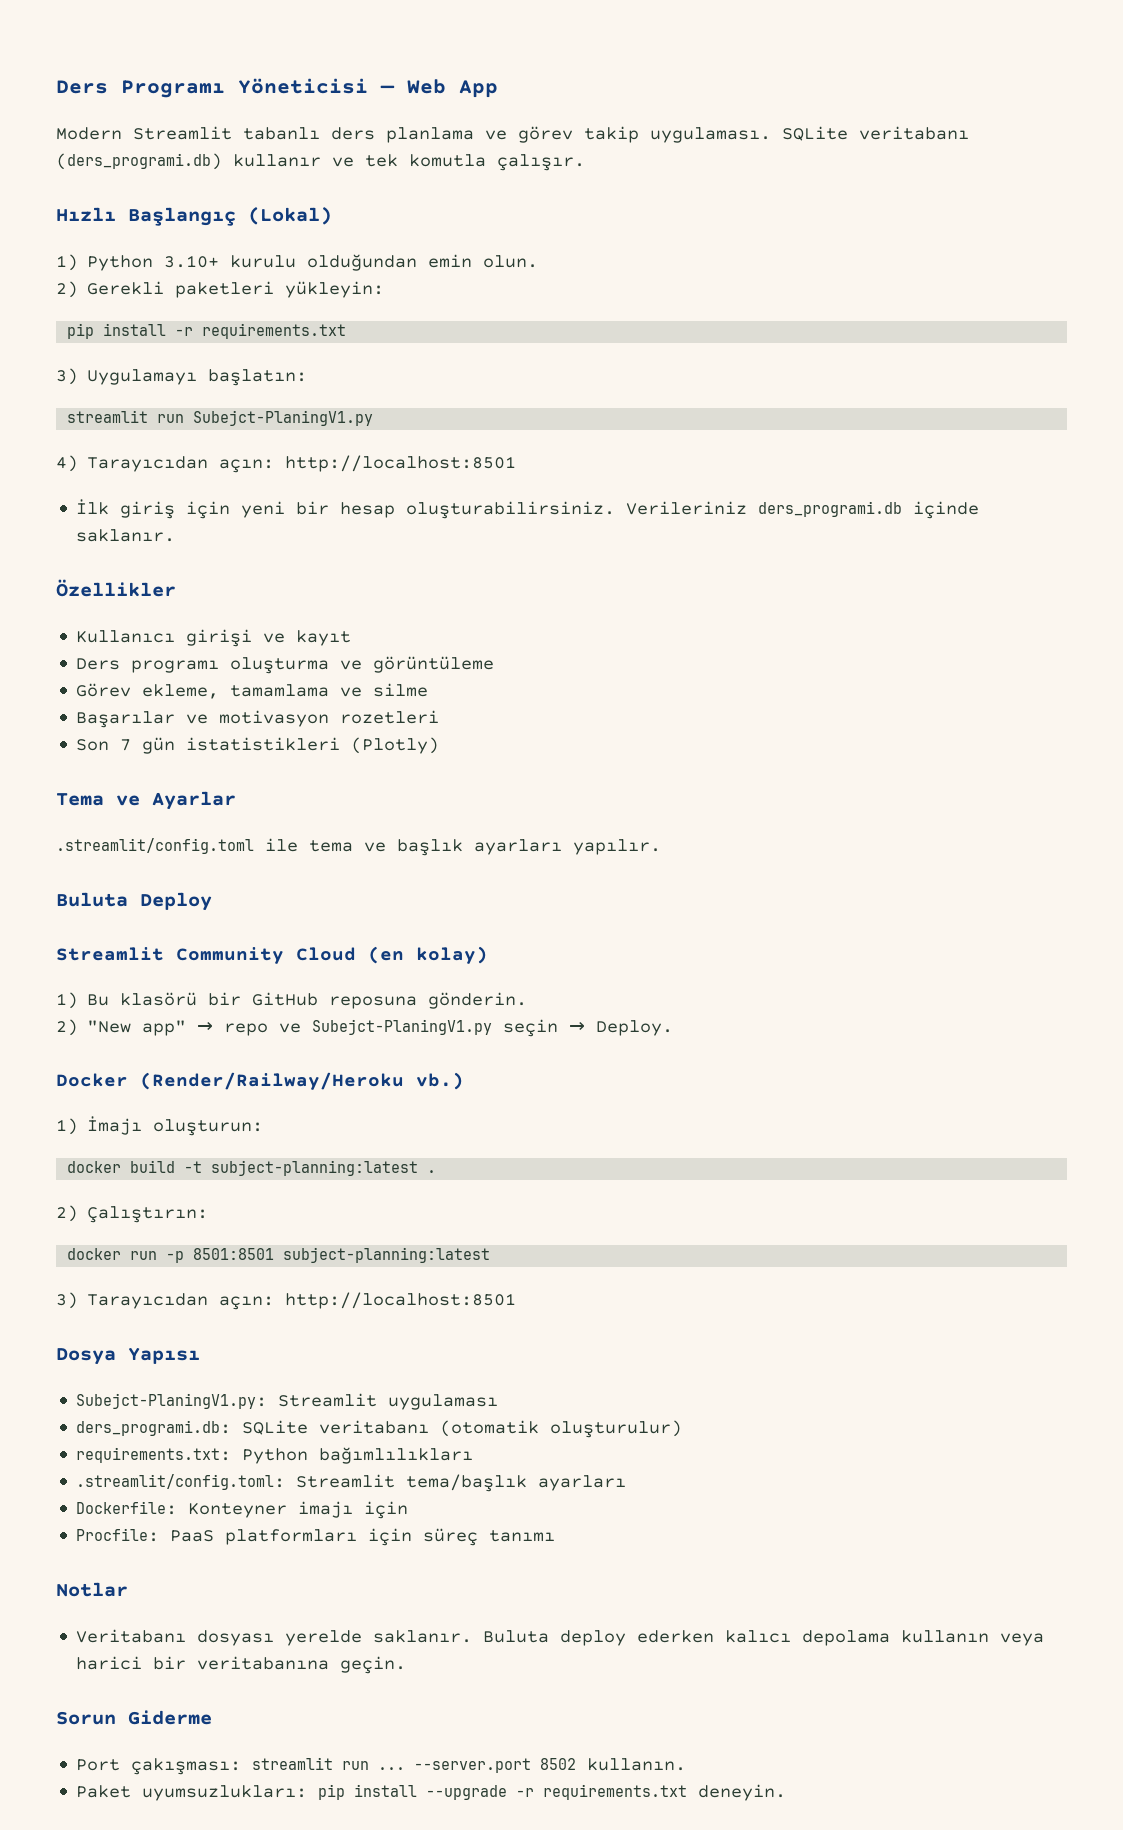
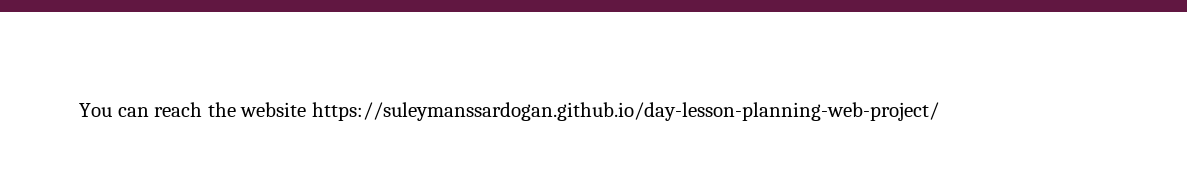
- Ders Programı Yöneticisi — Web App
- Modern Streamlit tabanlı ders planlama ve görev takip uygulaması. SQLite veritabanı (ders_programi.db) kullanır ve tek komutla çalışır.
- Hızlı Başlangıç (Lokal)
- 1) Python 3.10+ kurulu olduğundan emin olun.
- 2) Gerekli paketleri yükleyin:
- pip install -r requirements.txt
- 3) Uygulamayı başlatın:
- streamlit run Subejct-PlaningV1.py
- 4) Tarayıcıdan açın: http://localhost:8501
- İlk giriş için yeni bir hesap oluşturabilirsiniz. Verileriniz ders_programi.db içinde saklanır.
- Özellikler
- Kullanıcı girişi ve kayıt
- Ders programı oluşturma ve görüntüleme
- Görev ekleme, tamamlama ve silme
- Başarılar ve motivasyon rozetleri
- Son 7 gün istatistikleri (Plotly)
- Tema ve Ayarlar
- .streamlit/config.toml ile tema ve başlık ayarları yapılır.
- Buluta Deploy
- Streamlit Community Cloud (en kolay)
- 1) Bu klasörü bir GitHub reposuna gönderin.
- 2) "New app" → repo ve Subejct-PlaningV1.py seçin → Deploy.
- Docker (Render/Railway/Heroku vb.)
- 1) İmajı oluşturun:
- docker build -t subject-planning:latest .
- 2) Çalıştırın:
- docker run -p 8501:8501 subject-planning:latest
- 3) Tarayıcıdan açın: http://localhost:8501
- Dosya Yapısı
- Subejct-PlaningV1.py: Streamlit uygulaması
- ders_programi.db: SQLite veritabanı (otomatik oluşturulur)
- requirements.txt: Python bağımlılıkları
- .streamlit/config.toml: Streamlit tema/başlık ayarları
- Dockerfile: Konteyner imajı için
- Procfile: PaaS platformları için süreç tanımı
- Notlar
- Veritabanı dosyası yerelde saklanır. Buluta deploy ederken kalıcı depolama kullanın veya harici bir veritabanına geçin.
- Sorun Giderme
- Port çakışması: streamlit run ... --server.port 8502 kullanın.
- Paket uyumsuzlukları: pip install --upgrade -r requirements.txt deneyin.
+ You can reach the website https://suleymanssardogan.github.io/day-lesson-planning-web-project/

